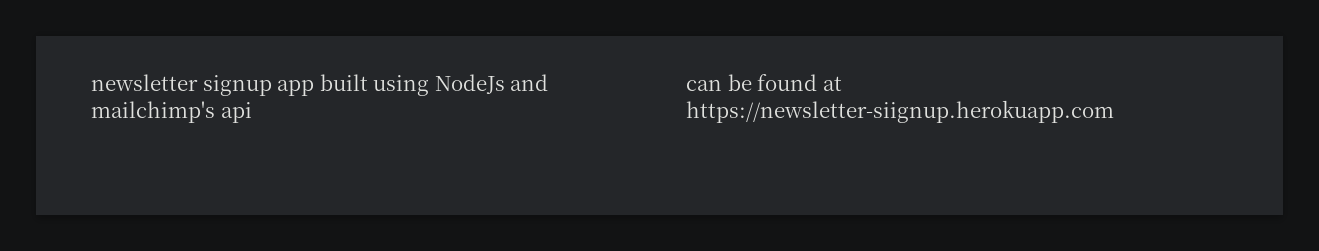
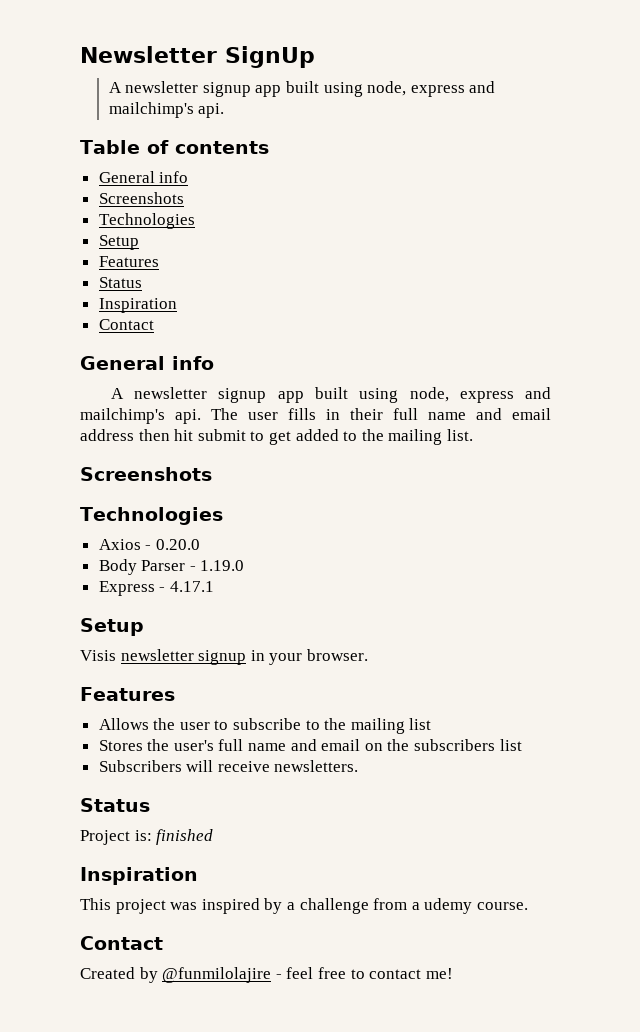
- newsletter signup app built using NodeJs and mailchimp's api
- can be found at https://newsletter-siignup.herokuapp.com
+ Newsletter SignUp
+ A newsletter signup app built using node, express and mailchimp's api.
+ Table of contents
+ General info
+ Screenshots
+ Technologies
+ Setup
+ Features
+ Status
+ Inspiration
+ Contact
+ General info
+ A newsletter signup app built using node, express and mailchimp's api. The user fills in their full name and email address then hit submit to get added to the mailing list.
+ Screenshots
+ Technologies
+ Axios - 0.20.0
+ Body Parser - 1.19.0
+ Express - 4.17.1
+ Setup
+ Visis newsletter signup in your browser.
+ Features
+ Allows the user to subscribe to the mailing list
+ Stores the user's full name and email on the subscribers list
+ Subscribers will receive newsletters.
+ Status
+ Project is: finished
+ Inspiration
+ This project was inspired by a challenge from a udemy course.
+ Contact
+ Created by @funmilolajire - feel free to contact me!

